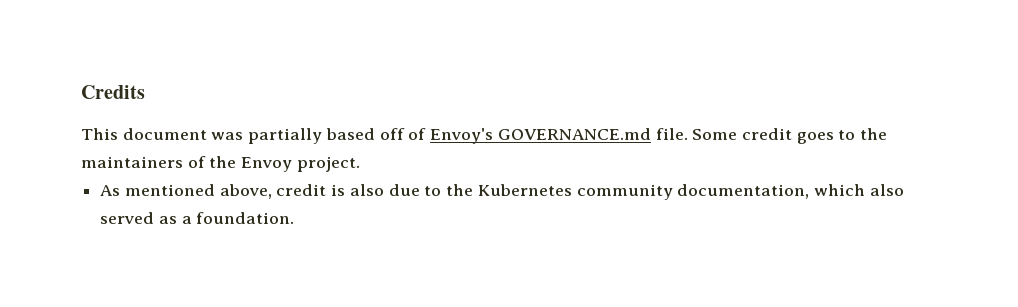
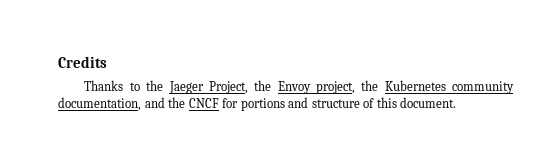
- This document was partially based off of Envoy's GOVERNANCE.md file. Some credit goes to the maintainers of the Envoy project.
- As mentioned above, credit is also due to the Kubernetes community documentation, which also served as a foundation.
+ Thanks to the Jaeger Project, the Envoy project, the Kubernetes community documentation, and the CNCF for portions and structure of this document.

